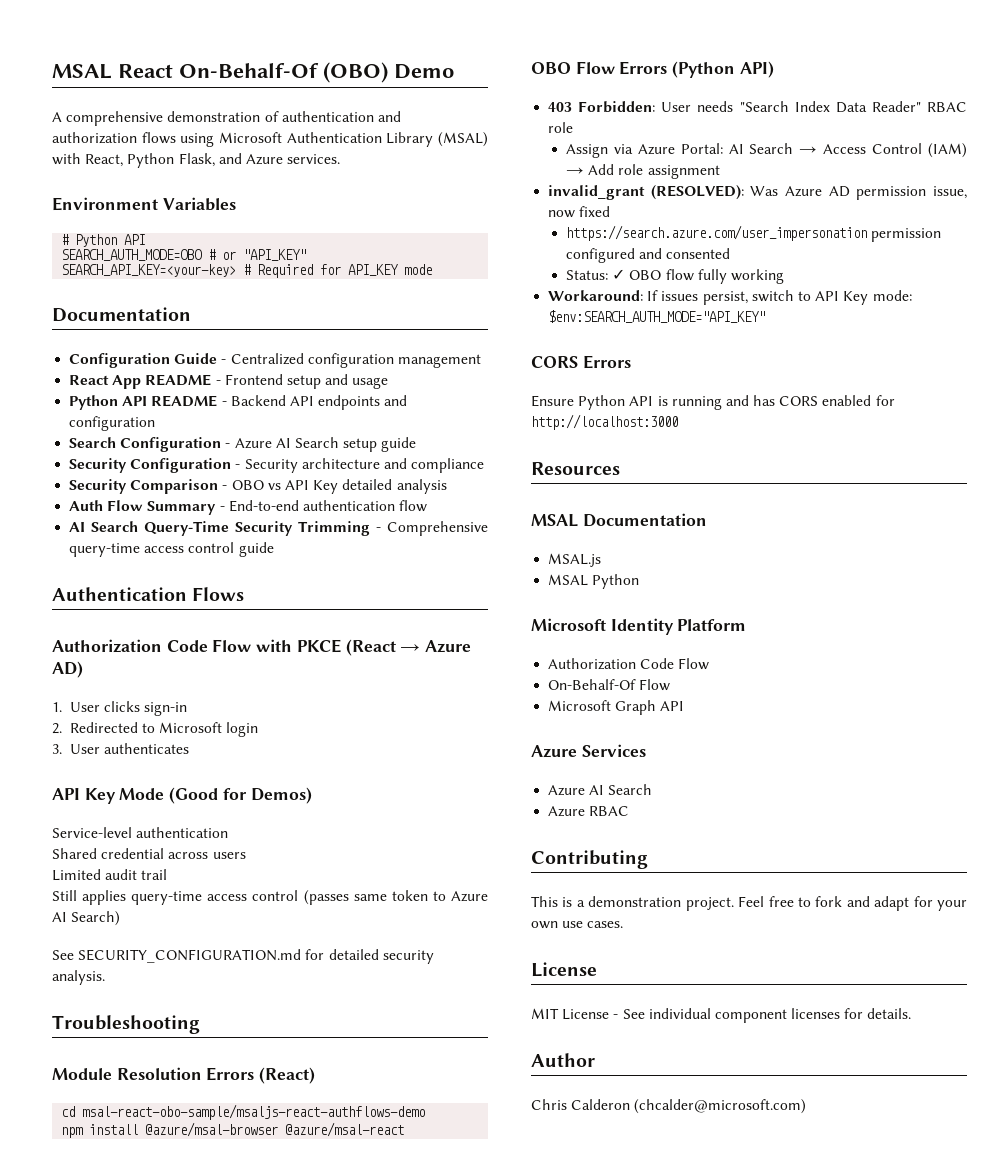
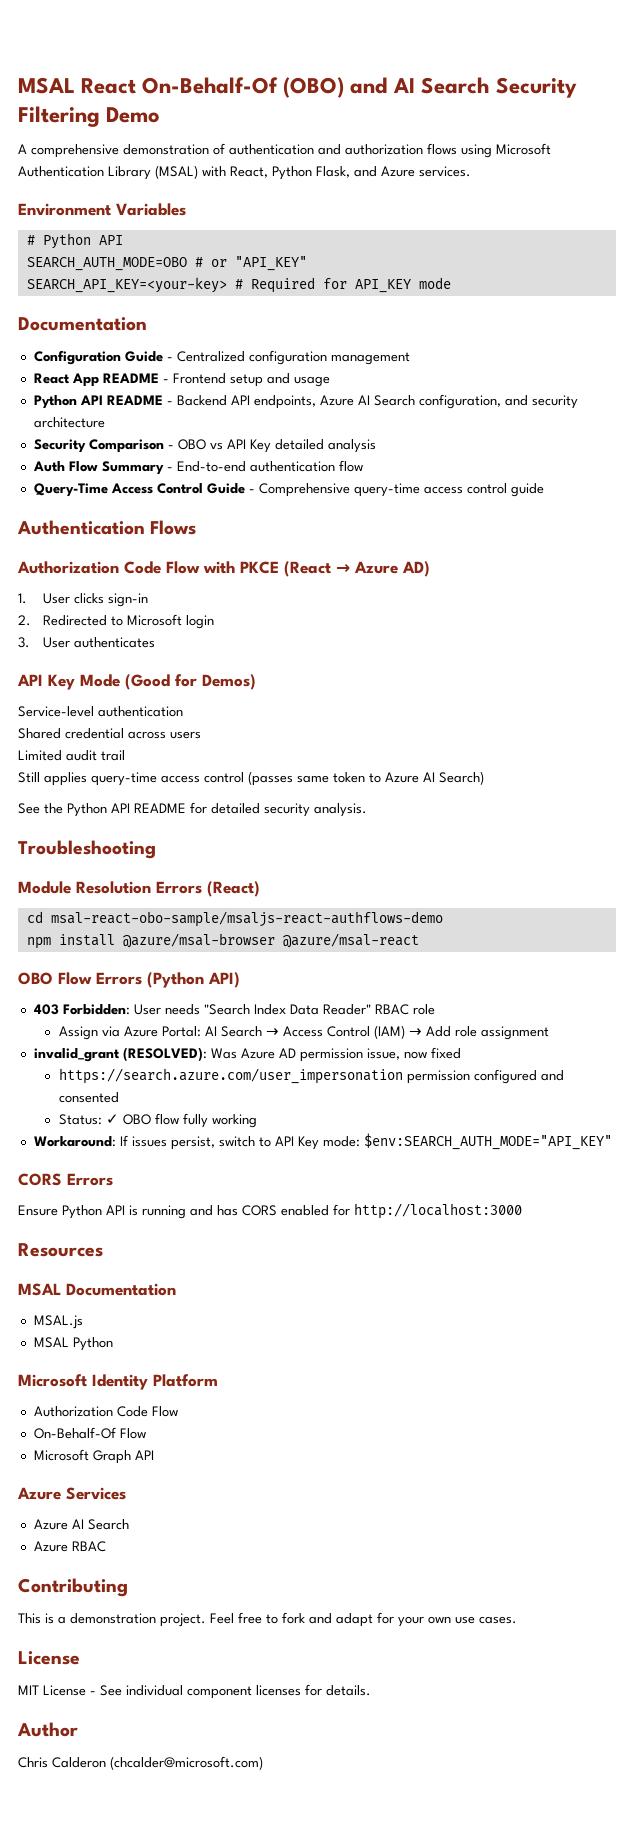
- MSAL React On-Behalf-Of (OBO) Demo
+ MSAL React On-Behalf-Of (OBO) and AI Search Security Filtering Demo
- Python API README - Backend API endpoints and configuration
- Search Configuration - Azure AI Search setup guide
- Security Configuration - Security architecture and compliance
+ Python API README - Backend API endpoints, Azure AI Search configuration, and security architecture
- AI Search Query-Time Security Trimming - Comprehensive query-time access control guide
+ Query-Time Access Control Guide - Comprehensive query-time access control guide
- See SECURITY_CONFIGURATION.md for detailed security analysis.
+ See the Python API README for detailed security analysis.

